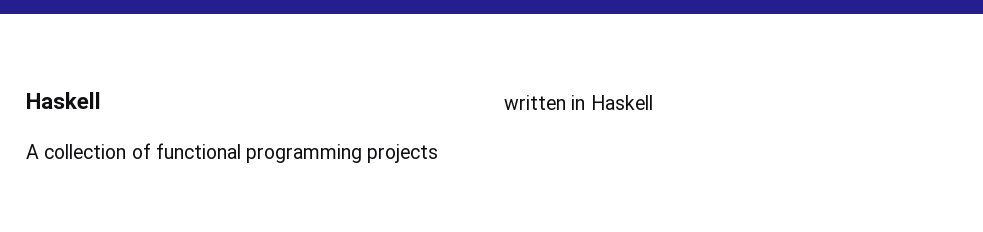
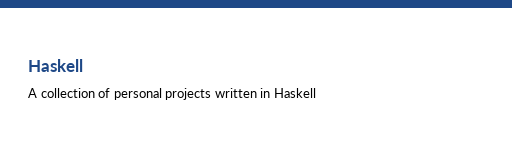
- A collection of functional programming projects written in Haskell
+ A collection of personal projects written in Haskell

